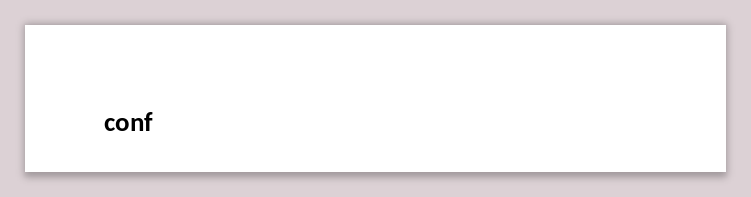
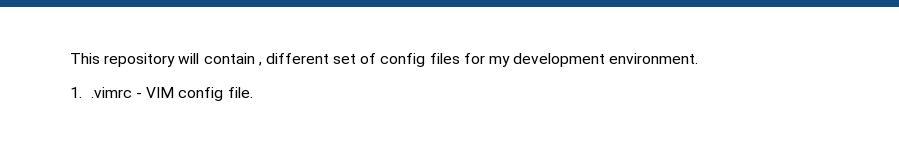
- conf
+ This repository will contain , different set of config files for my development environment.
+ 1. .vimrc - VIM config file.

